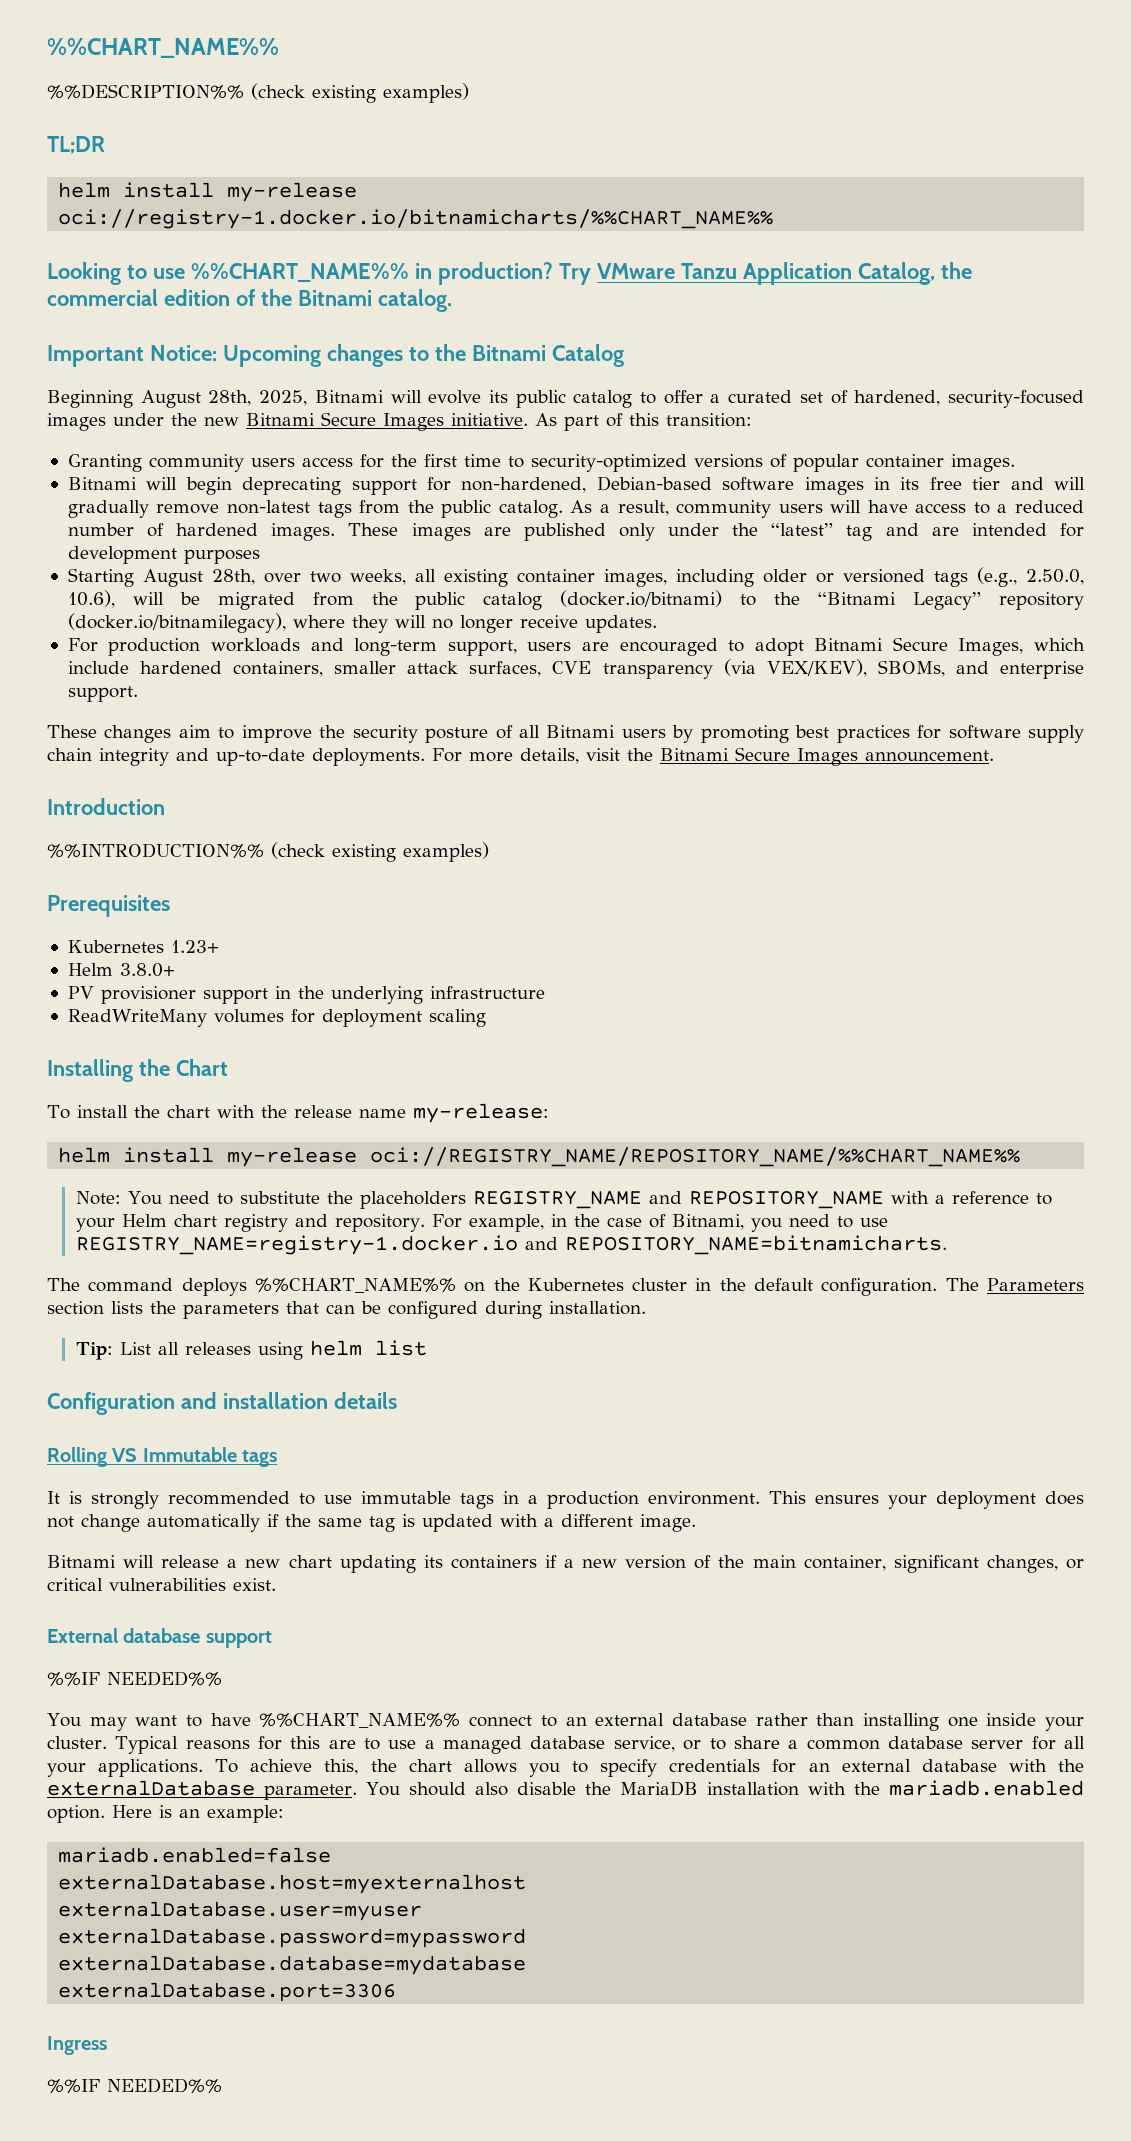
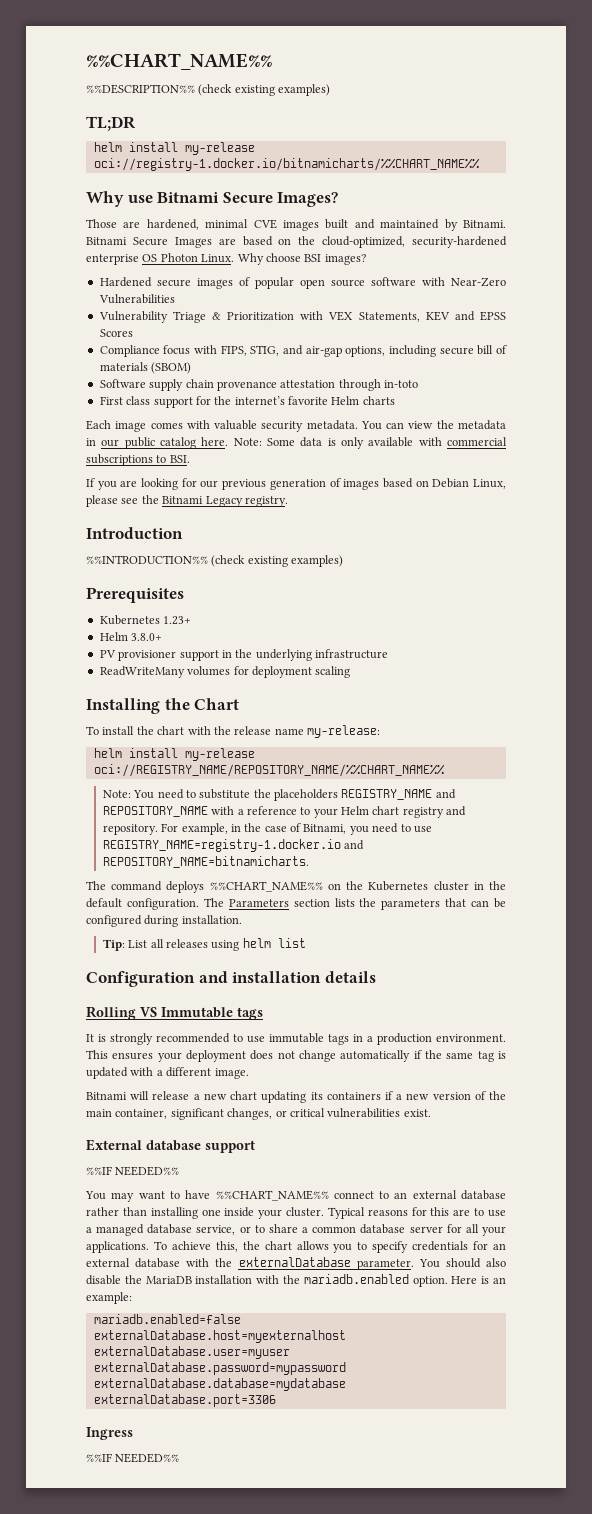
- Looking to use %%CHART_NAME%% in production? Try VMware Tanzu Application Catalog, the commercial edition of the Bitnami catalog.
- Important Notice: Upcoming changes to the Bitnami Catalog
- Beginning August 28th, 2025, Bitnami will evolve its public catalog to offer a curated set of hardened, security-focused images under the new Bitnami Secure Images initiative. As part of this transition:
- Granting community users access for the first time to security-optimized versions of popular container images.
- Bitnami will begin deprecating support for non-hardened, Debian-based software images in its free tier and will gradually remove non-latest tags from the public catalog. As a result, community users will have access to a reduced number of hardened images. These images are published only under the “latest” tag and are intended for development purposes
- Starting August 28th, over two weeks, all existing container images, including older or versioned tags (e.g., 2.50.0, 10.6), will be migrated from the public catalog (docker.io/bitnami) to the “Bitnami Legacy” repository (docker.io/bitnamilegacy), where they will no longer receive updates.
- For production workloads and long-term support, users are encouraged to adopt Bitnami Secure Images, which include hardened containers, smaller attack surfaces, CVE transparency (via VEX/KEV), SBOMs, and enterprise support.
- These changes aim to improve the security posture of all Bitnami users by promoting best practices for software supply chain integrity and up-to-date deployments. For more details, visit the Bitnami Secure Images announcement.
+ Why use Bitnami Secure Images?
+ Those are hardened, minimal CVE images built and maintained by Bitnami. Bitnami Secure Images are based on the cloud-optimized, security-hardened enterprise OS Photon Linux. Why choose BSI images?
+ Hardened secure images of popular open source software with Near-Zero Vulnerabilities
+ Vulnerability Triage & Prioritization with VEX Statements, KEV and EPSS Scores
+ Compliance focus with FIPS, STIG, and air-gap options, including secure bill of materials (SBOM)
+ Software supply chain provenance attestation through in-toto
+ First class support for the internet’s favorite Helm charts
+ Each image comes with valuable security metadata. You can view the metadata in our public catalog here. Note: Some data is only available with commercial subscriptions to BSI.
+ If you are looking for our previous generation of images based on Debian Linux, please see the Bitnami Legacy registry.

